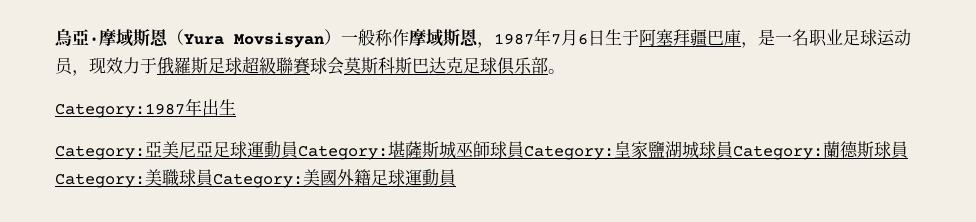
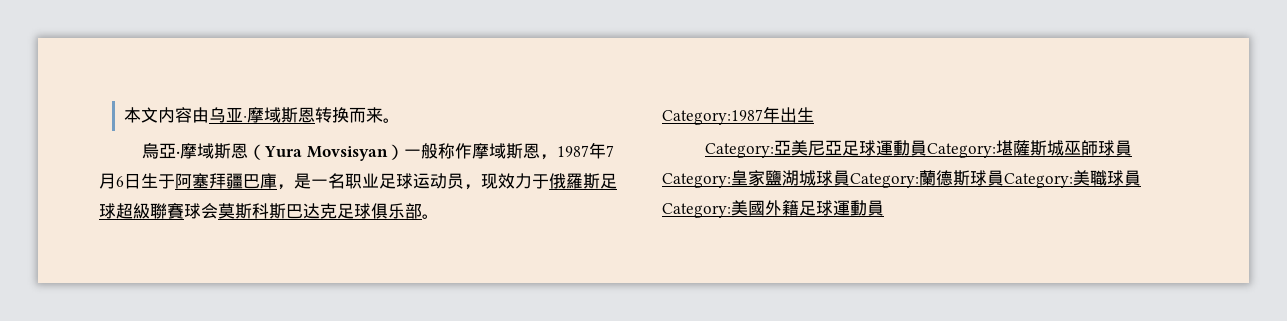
+ 本文内容由乌亚·摩域斯恩转换而来。

